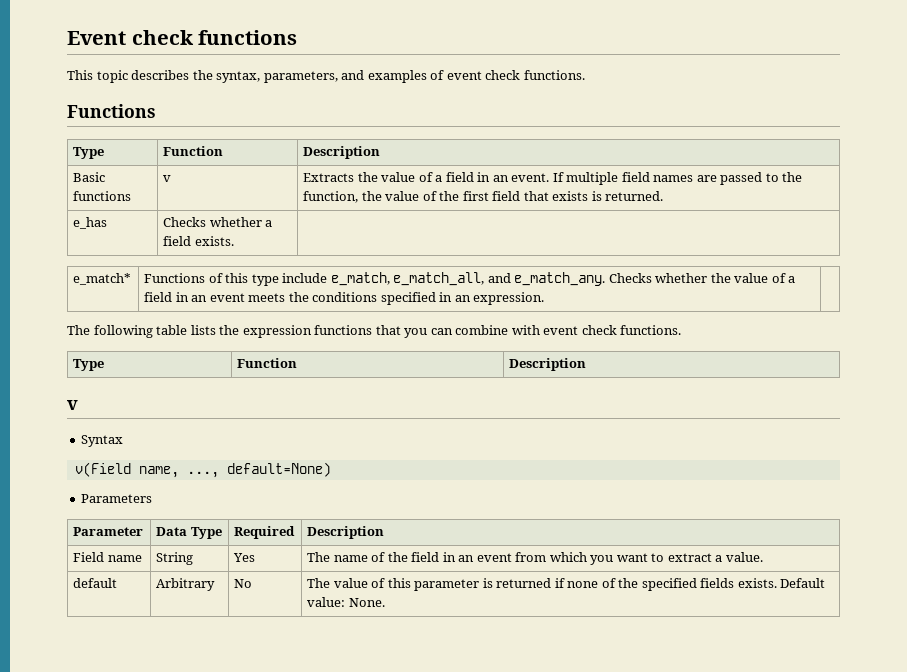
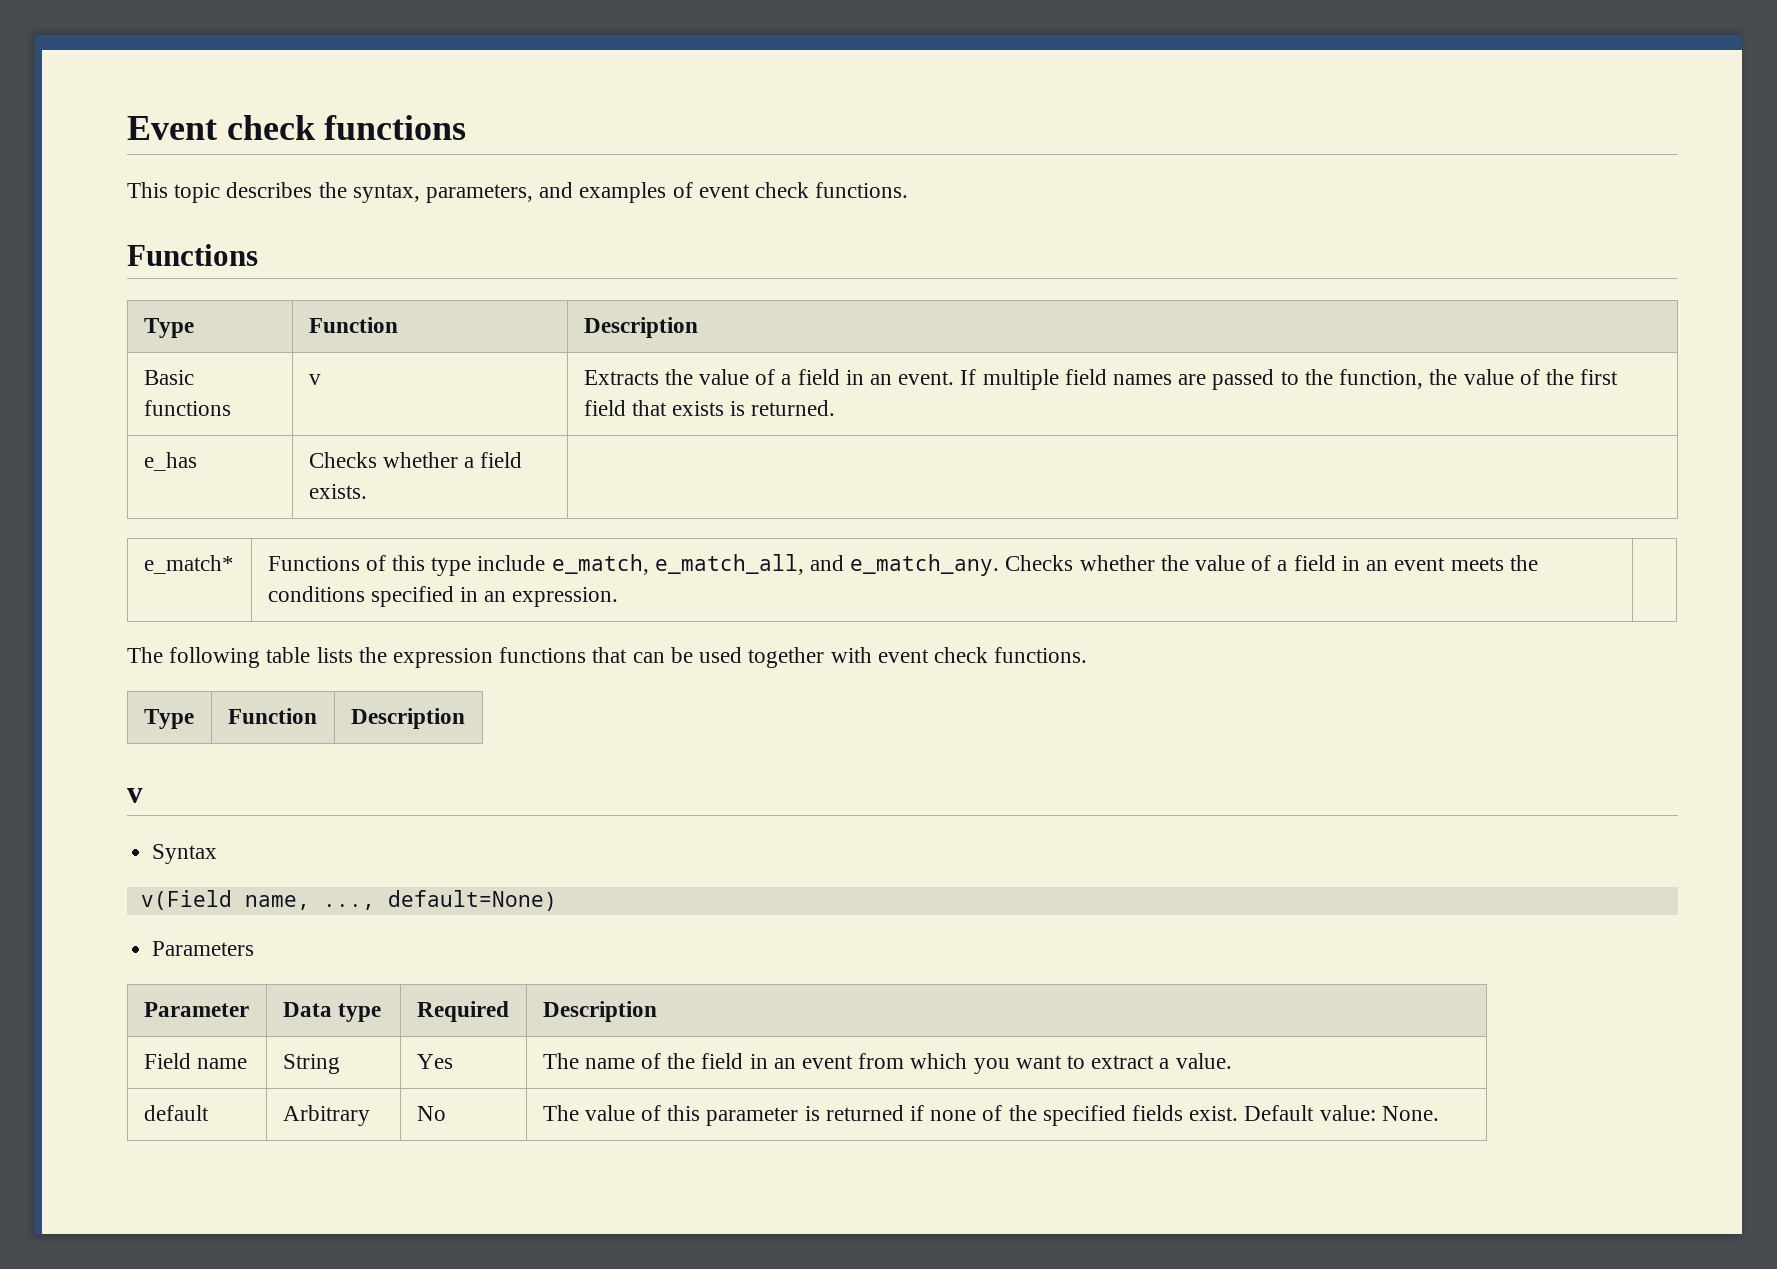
- The following table lists the expression functions that you can combine with event check functions.
+ The following table lists the expression functions that can be used together with event check functions.
- Parameter | Data Type | Required | Description
+ Parameter | Data type | Required | Description
- default | Arbitrary | No | The value of this parameter is returned if none of the specified fields exists. Default value: None.
+ default | Arbitrary | No | The value of this parameter is returned if none of the specified fields exist. Default value: None.

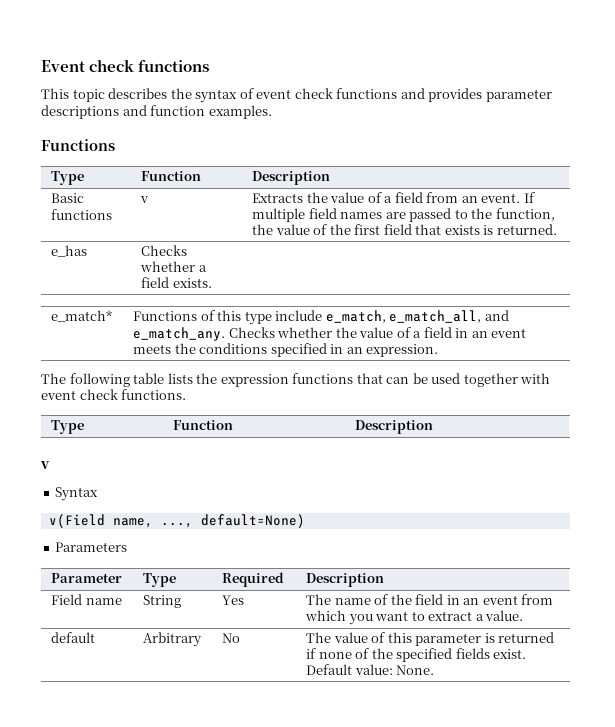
- This topic describes the syntax, parameters, and examples of event check functions.
+ This topic describes the syntax of event check functions and provides parameter descriptions and function examples.
- Basic functions | v | Extracts the value of a field in an event. If multiple field names are passed to the function, the value of the first field that exists is returned.
+ Basic functions | v | Extracts the value of a field from an event. If multiple field names are passed to the function, the value of the first field that exists is returned.
- Parameter | Data type | Required | Description
+ Parameter | Type | Required | Description

